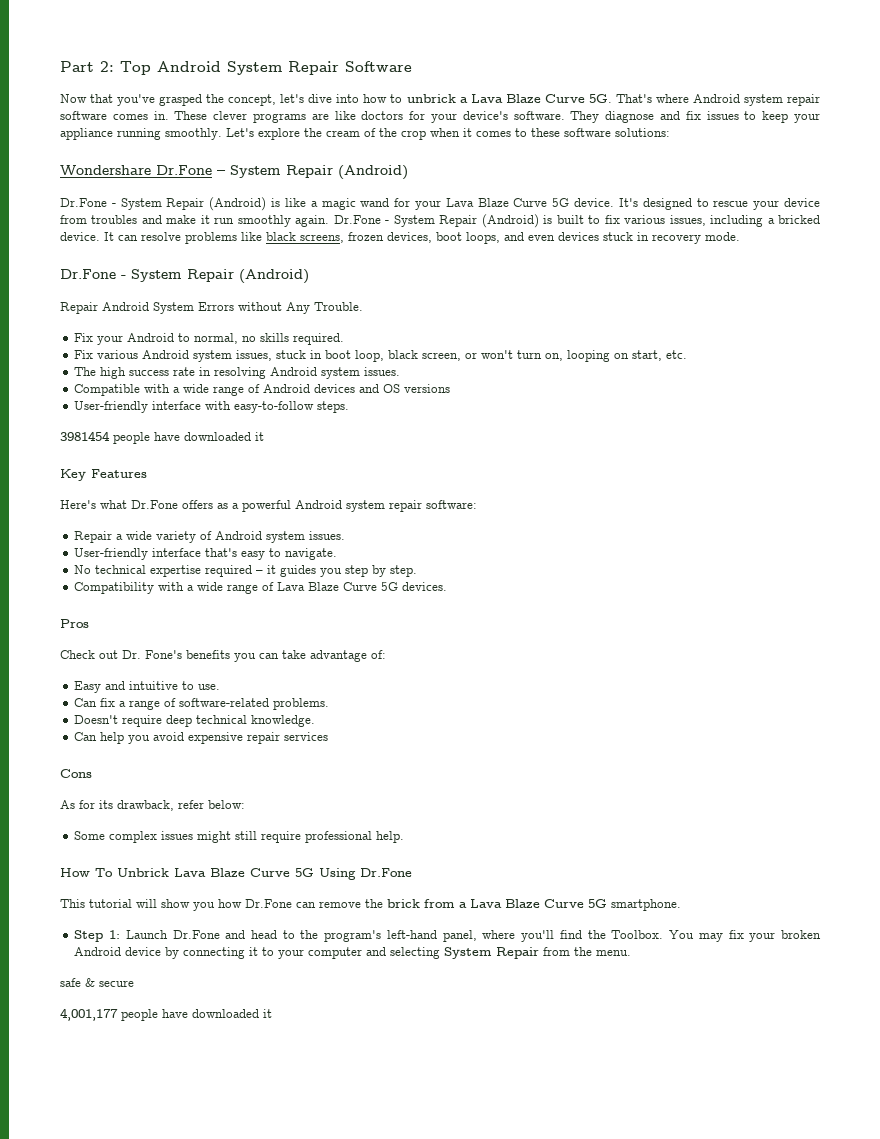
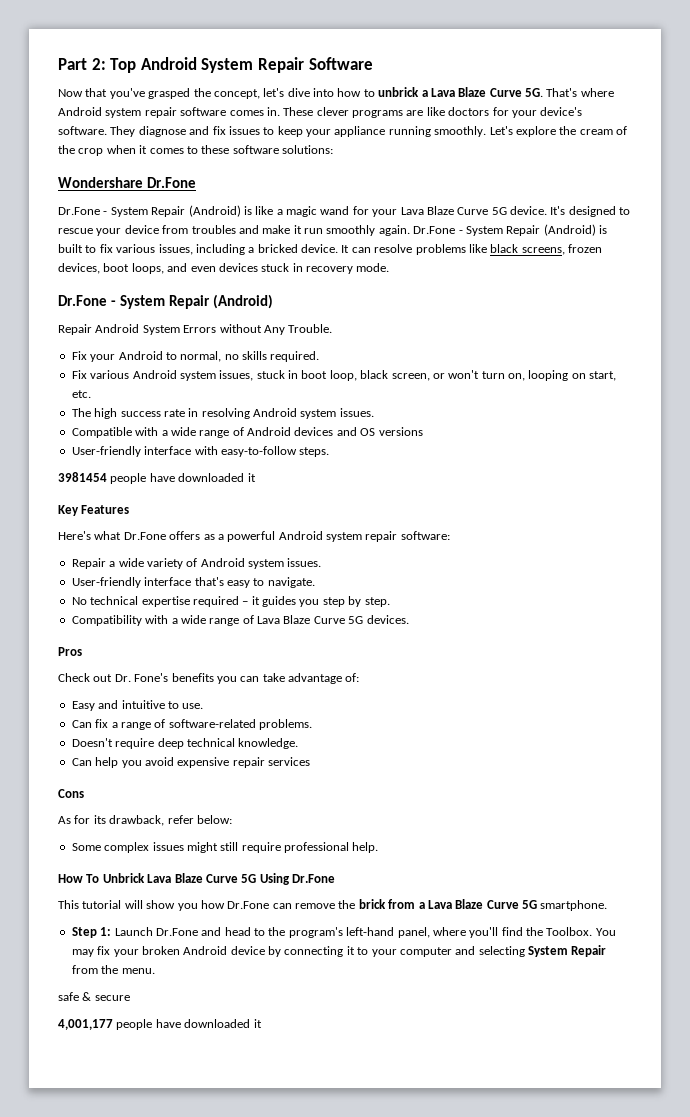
- Wondershare Dr.Fone – System Repair (Android)
+ Wondershare Dr.Fone

